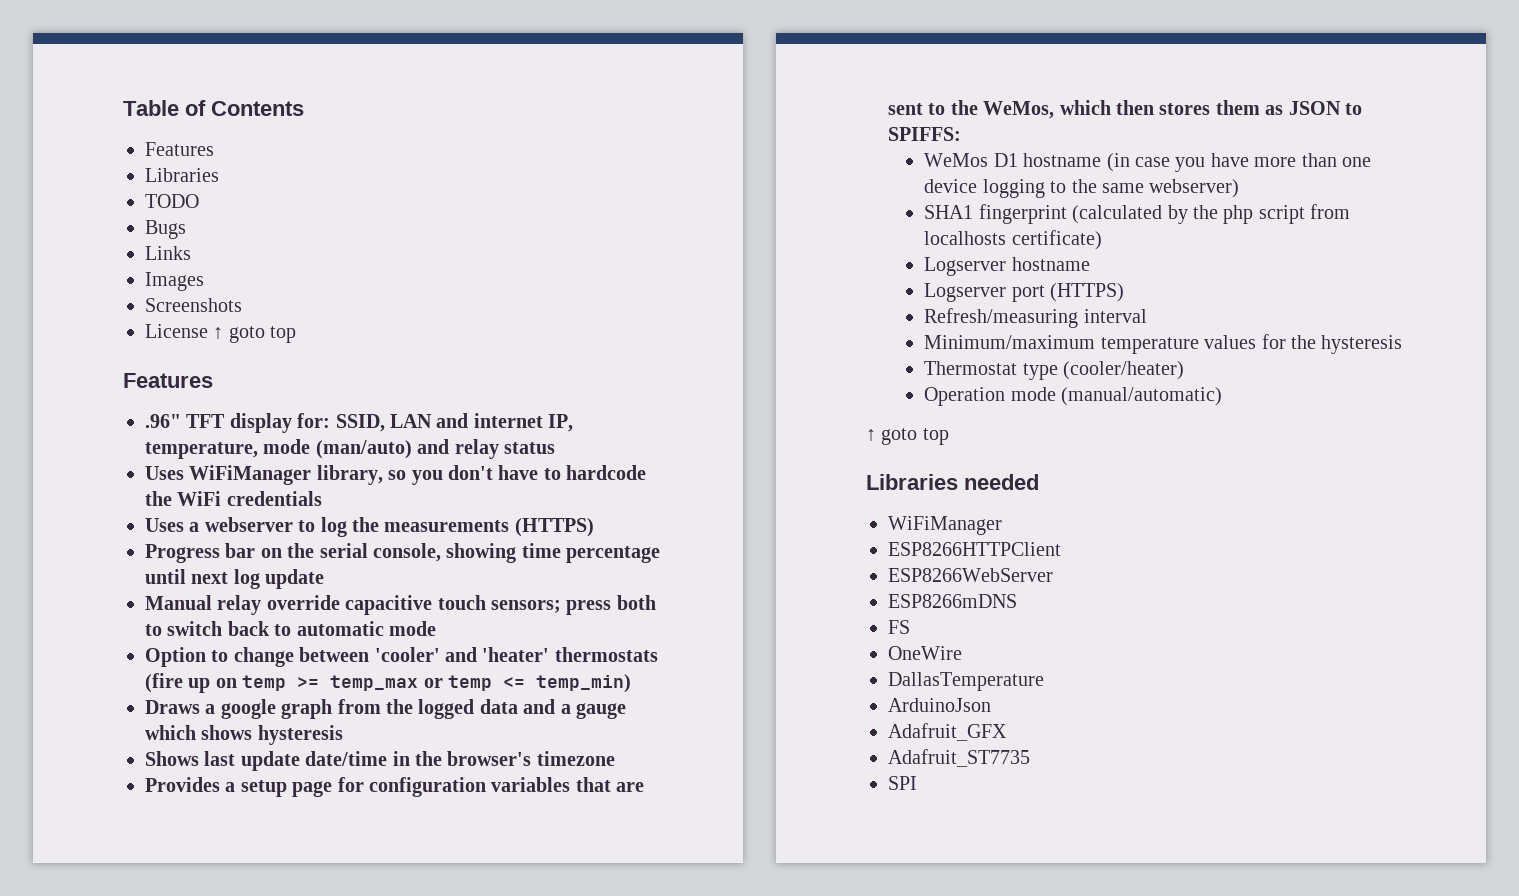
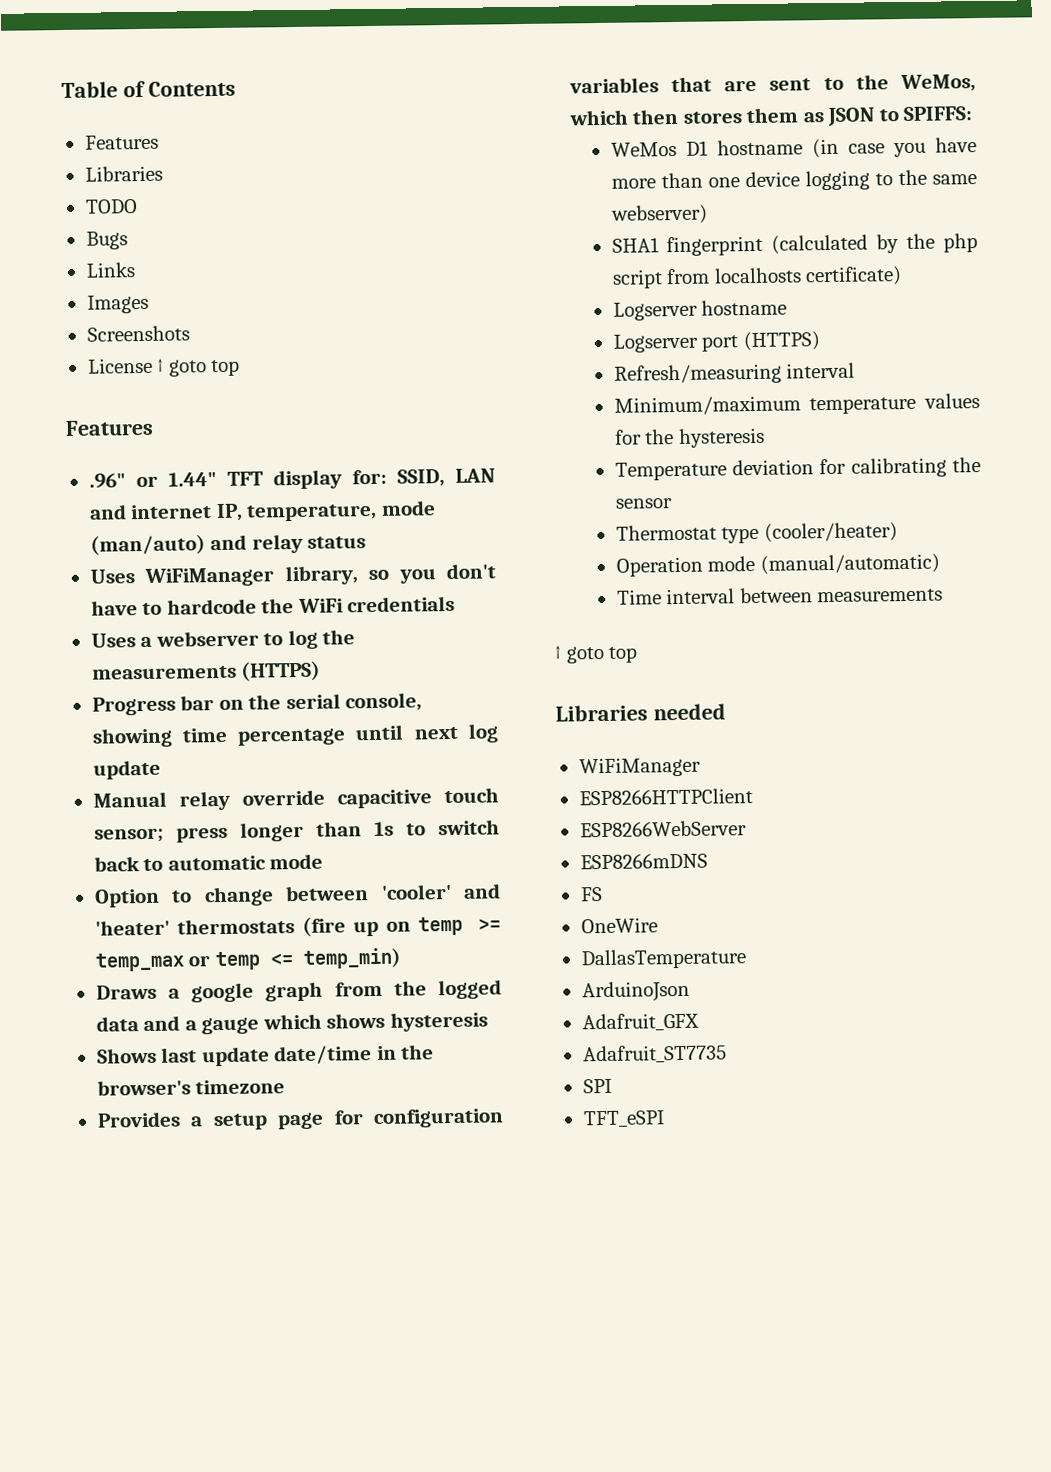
- .96" TFT display for: SSID, LAN and internet IP, temperature, mode (man/auto) and relay status
+ .96" or 1.44" TFT display for: SSID, LAN and internet IP, temperature, mode (man/auto) and relay status
- Manual relay override capacitive touch sensors; press both to switch back to automatic mode
+ Manual relay override capacitive touch sensor; press longer than 1s to switch back to automatic mode
+ Temperature deviation for calibrating the sensor
+ Time interval between measurements
+ TFT_eSPI

